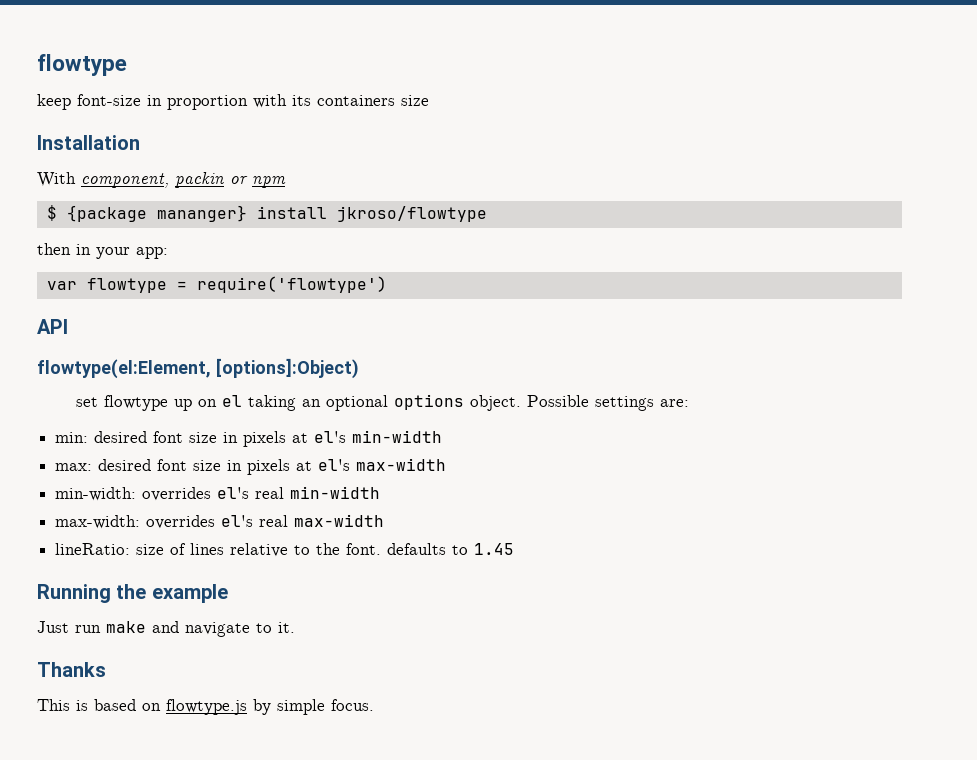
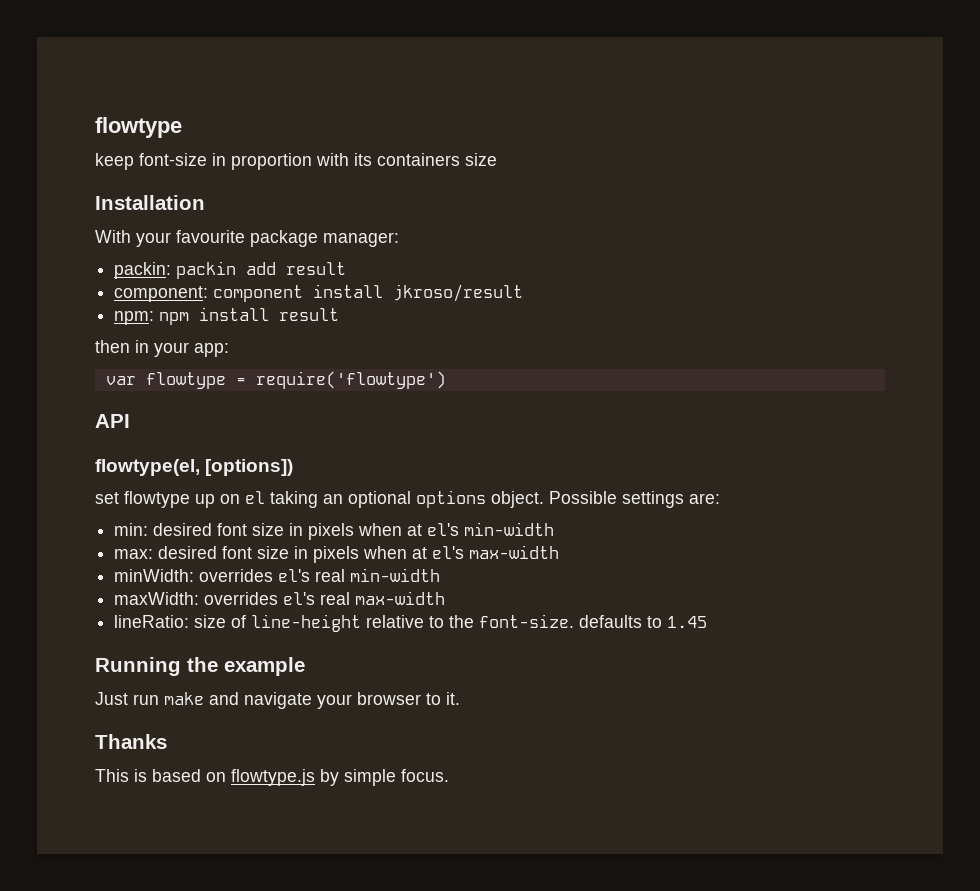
- With component, packin or npm
- $ {package mananger} install jkroso/flowtype
+ With your favourite package manager:
+ packin: packin add result
+ component: component install jkroso/result
+ npm: npm install result
- flowtype(el:Element, [options]:Object)
+ flowtype(el, [options])
- min: desired font size in pixels at el's min-width
+ min: desired font size in pixels when at el's min-width
- max: desired font size in pixels at el's max-width
+ max: desired font size in pixels when at el's max-width
- min-width: overrides el's real min-width
+ minWidth: overrides el's real min-width
- max-width: overrides el's real max-width
+ maxWidth: overrides el's real max-width
- lineRatio: size of lines relative to the font. defaults to 1.45
+ lineRatio: size of line-height relative to the font-size. defaults to 1.45
- Just run make and navigate to it.
+ Just run make and navigate your browser to it.

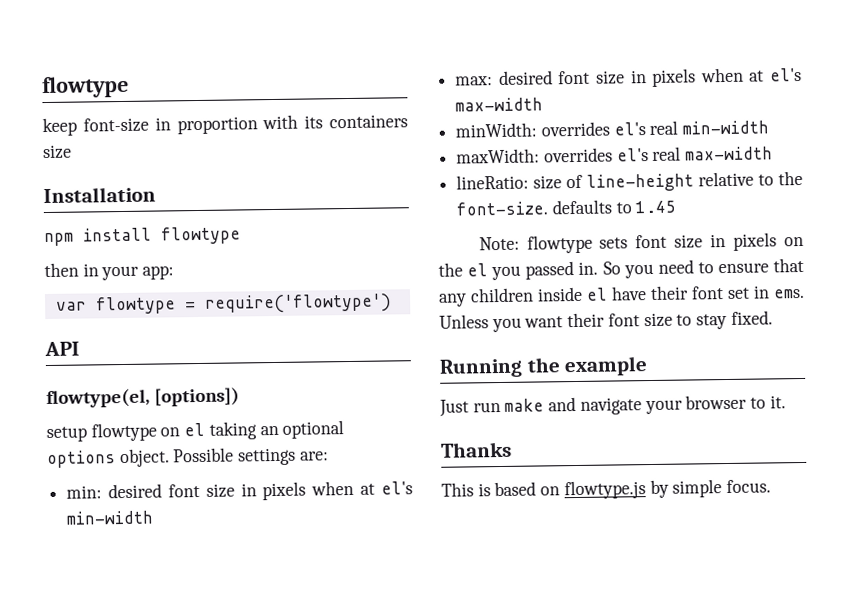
- With your favourite package manager:
- packin: packin add result
- component: component install jkroso/result
- npm: npm install result
+ npm install flowtype
- set flowtype up on el taking an optional options object.
+ setup flowtype on el taking an optional options object.
+ Note: flowtype sets font size in pixels on the el you passed in. So you need to ensure that any children inside el have their font set in ems. Unless you want their font size to stay fixed.

